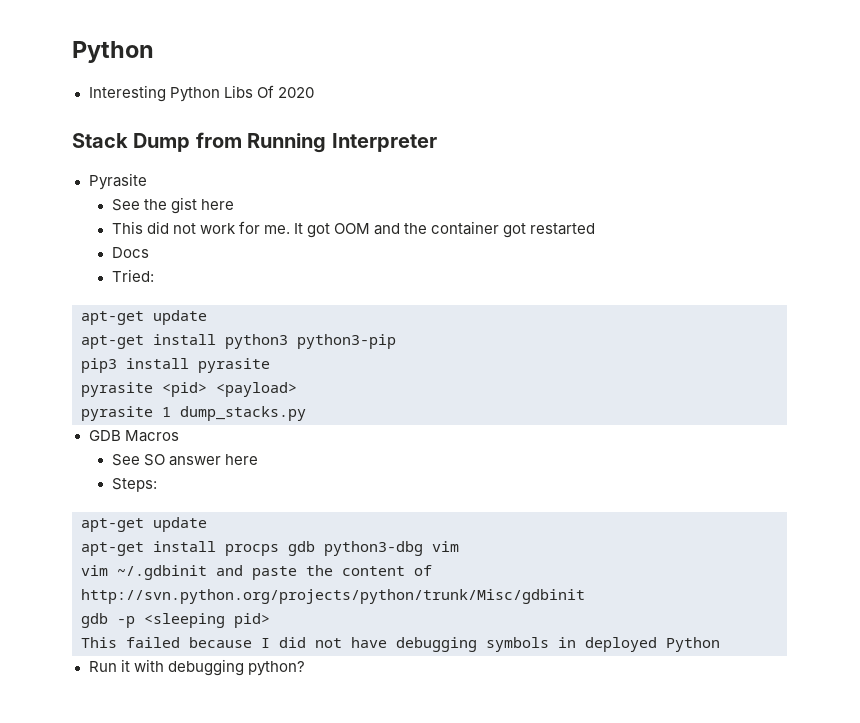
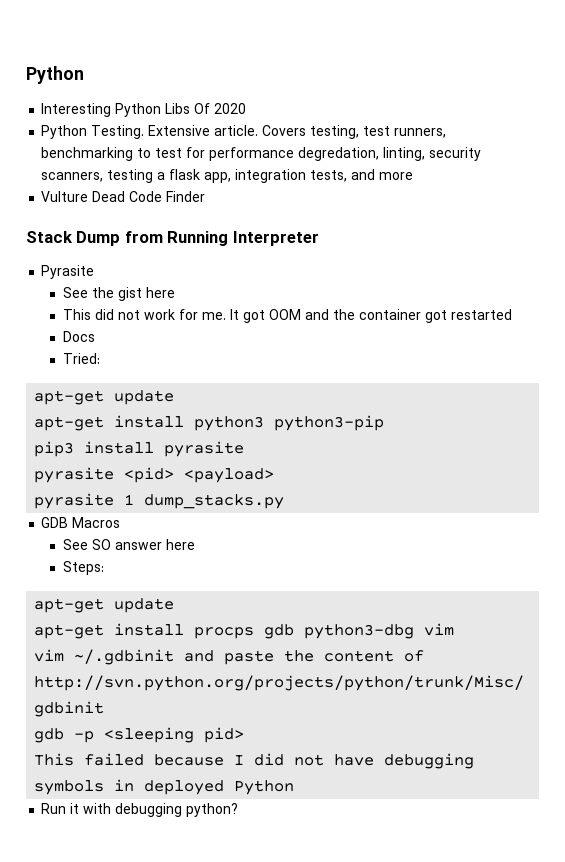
+ Python Testing. Extensive article. Covers testing, test runners, benchmarking to test for performance degredation, linting, security scanners, testing a flask app, integration tests, and more
+ Vulture Dead Code Finder

